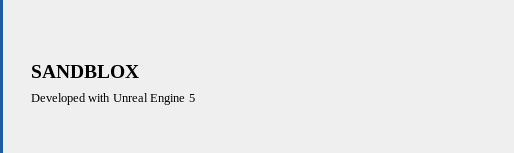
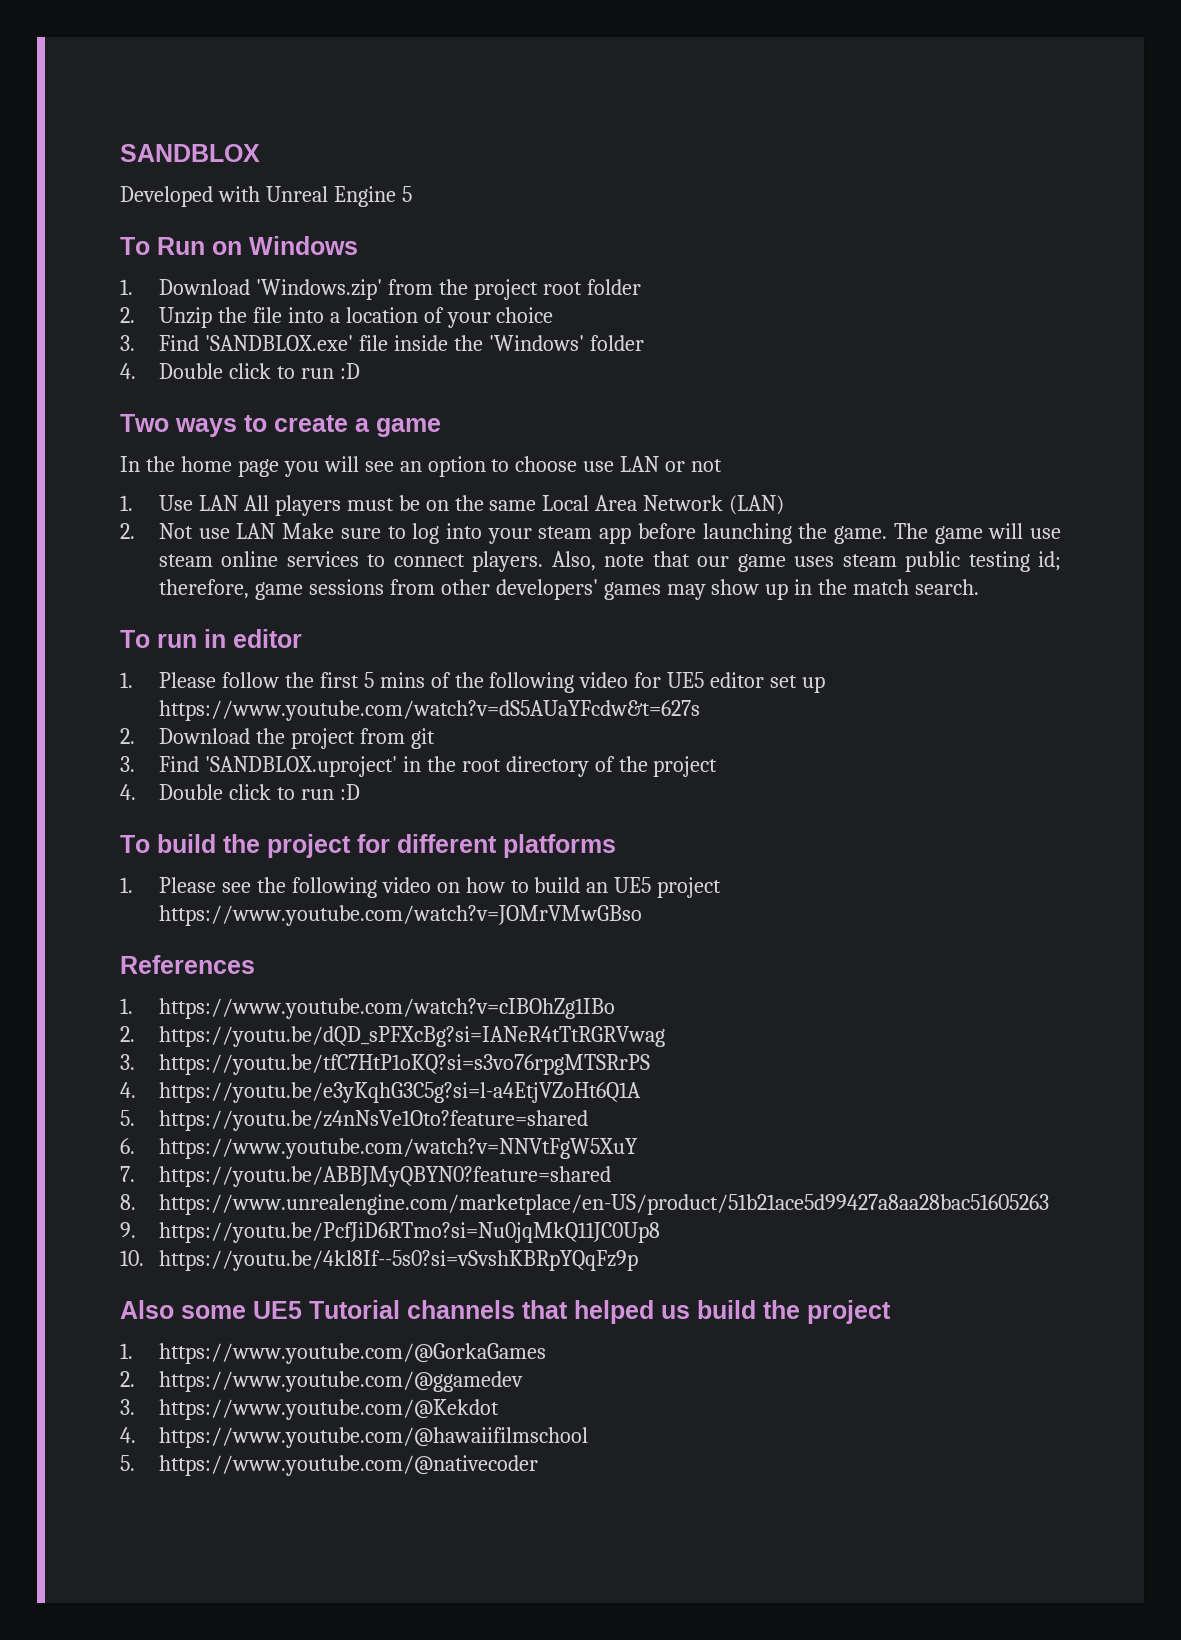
+ To Run on Windows
+ 1. Download 'Windows.zip' from the project root folder
+ 2. Unzip the file into a location of your choice
+ 3. Find 'SANDBLOX.exe' file inside the 'Windows' folder
+ 4. Double click to run :D
+ Two ways to create a game
+ In the home page you will see an option to choose use LAN or not
+ 1. Use LAN All players must be on the same Local Area Network (LAN)
+ 2. Not use LAN Make sure to log into your steam app before launching the game. The game will use steam online services to connect players. Also, note that our game uses steam public testing id; therefore, game sessions from other developers' games may show up in the match search.
+ To run in editor
+ 1. Please follow the first 5 mins of the following video for UE5 editor set up https://www.youtube.com/watch?v=dS5AUaYFcdw&t=627s
+ 2. Download the project from git
+ 3. Find 'SANDBLOX.uproject' in the root directory of the project
+ 4. Double click to run :D
+ To build the project for different platforms
+ 1. Please see the following video on how to build an UE5 project https://www.youtube.com/watch?v=JOMrVMwGBso
+ References
+ 1. https://www.youtube.com/watch?v=cIBOhZg1IBo
+ 2. https://youtu.be/dQD_sPFXcBg?si=IANeR4tTtRGRVwag
+ 3. https://youtu.be/tfC7HtP1oKQ?si=s3vo76rpgMTSRrPS
+ 4. https://youtu.be/e3yKqhG3C5g?si=l-a4EtjVZoHt6Q1A
+ 5. https://youtu.be/z4nNsVe1Oto?feature=shared
+ 6. https://www.youtube.com/watch?v=NNVtFgW5XuY
+ 7. https://youtu.be/ABBJMyQBYN0?feature=shared
+ 8. https://www.unrealengine.com/marketplace/en-US/product/51b21ace5d99427a8aa28bac51605263
+ 9. https://youtu.be/PcfJiD6RTmo?si=Nu0jqMkQ11JC0Up8
+ 10. https://youtu.be/4kl8If--5s0?si=vSvshKBRpYQqFz9p
+ Also some UE5 Tutorial channels that helped us build the project
+ 1. https://www.youtube.com/@GorkaGames
+ 2. https://www.youtube.com/@ggamedev
+ 3. https://www.youtube.com/@Kekdot
+ 4. https://www.youtube.com/@hawaiifilmschool
+ 5. https://www.youtube.com/@nativecoder

